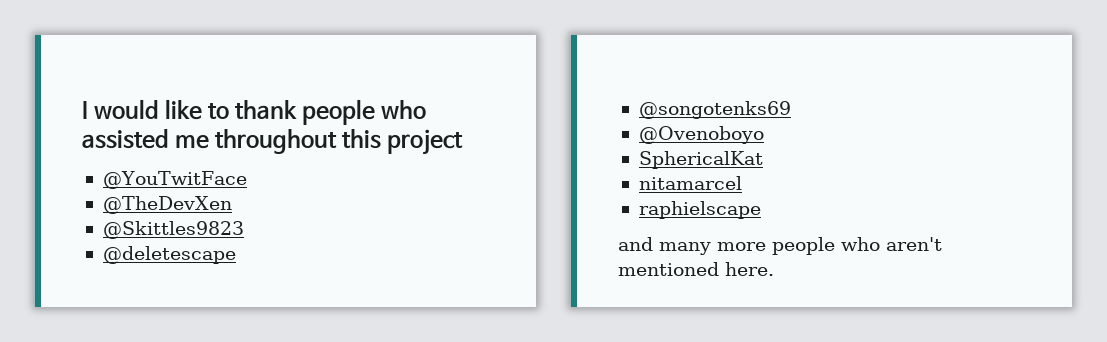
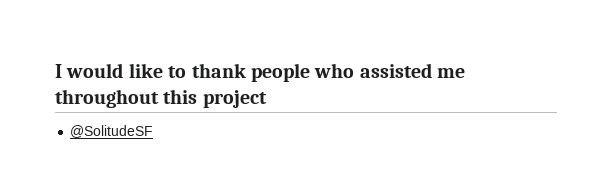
- @YouTwitFace
- @TheDevXen
- @Skittles9823
- @deletescape
- @songotenks69
- @Ovenoboyo
- SphericalKat
- nitamarcel
- raphielscape
- and many more people who aren't mentioned here.
+ @SolitudeSF

